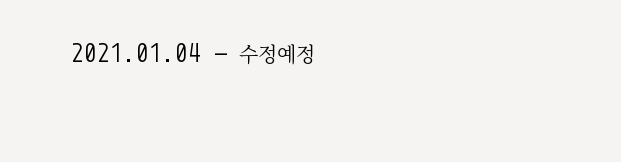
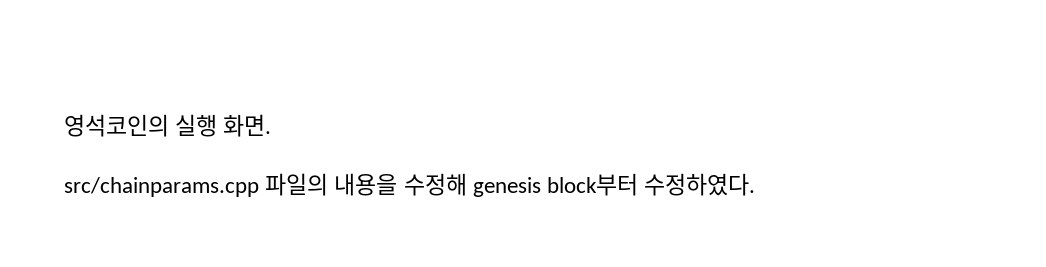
- 2021.01.04 - 수정예정
+ 영석코인의 실행 화면.
+ src/chainparams.cpp 파일의 내용을 수정해 genesis block부터 수정하였다.

